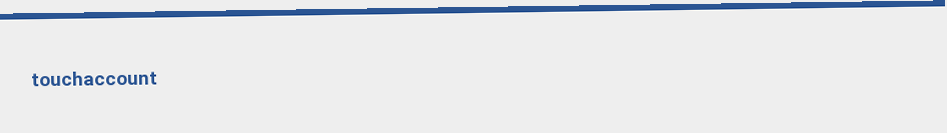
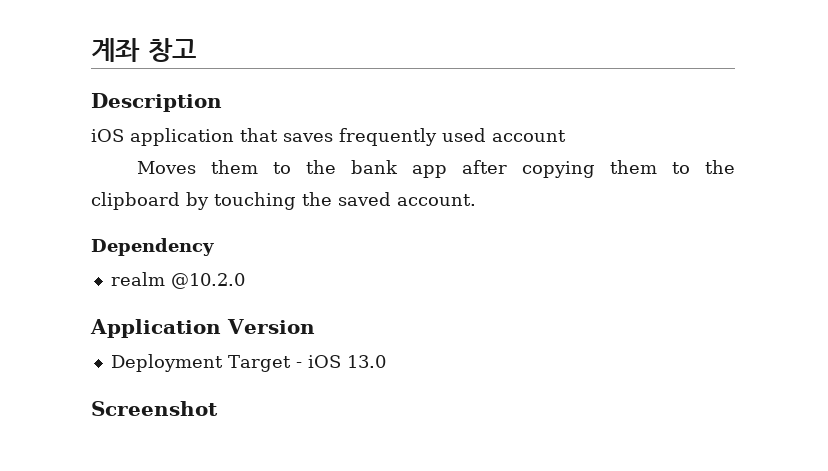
- touchaccount
+ 계좌 창고
+ Description
+ iOS application that saves frequently used account
+ Moves them to the bank app after copying them to the clipboard by touching the saved account.
+ Dependency
+ realm @10.2.0
+ Application Version
+ Deployment Target - iOS 13.0
+ Screenshot

